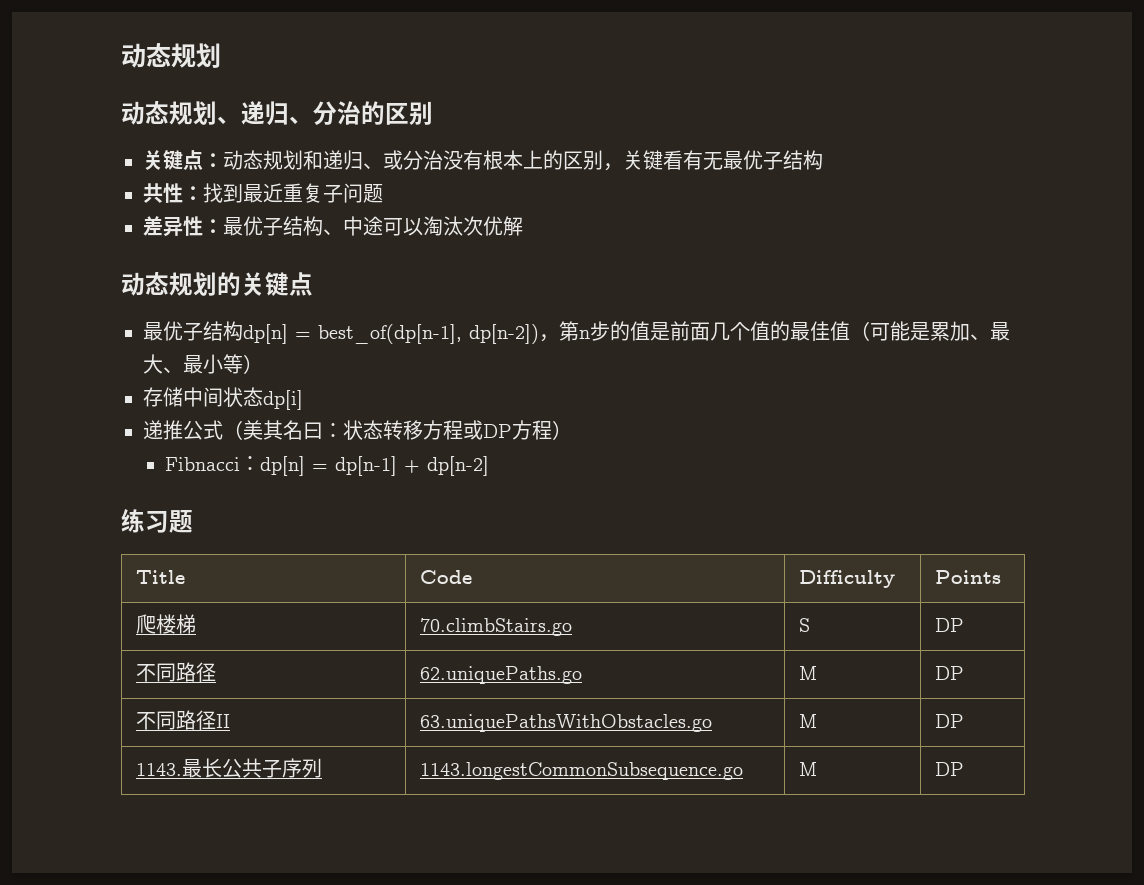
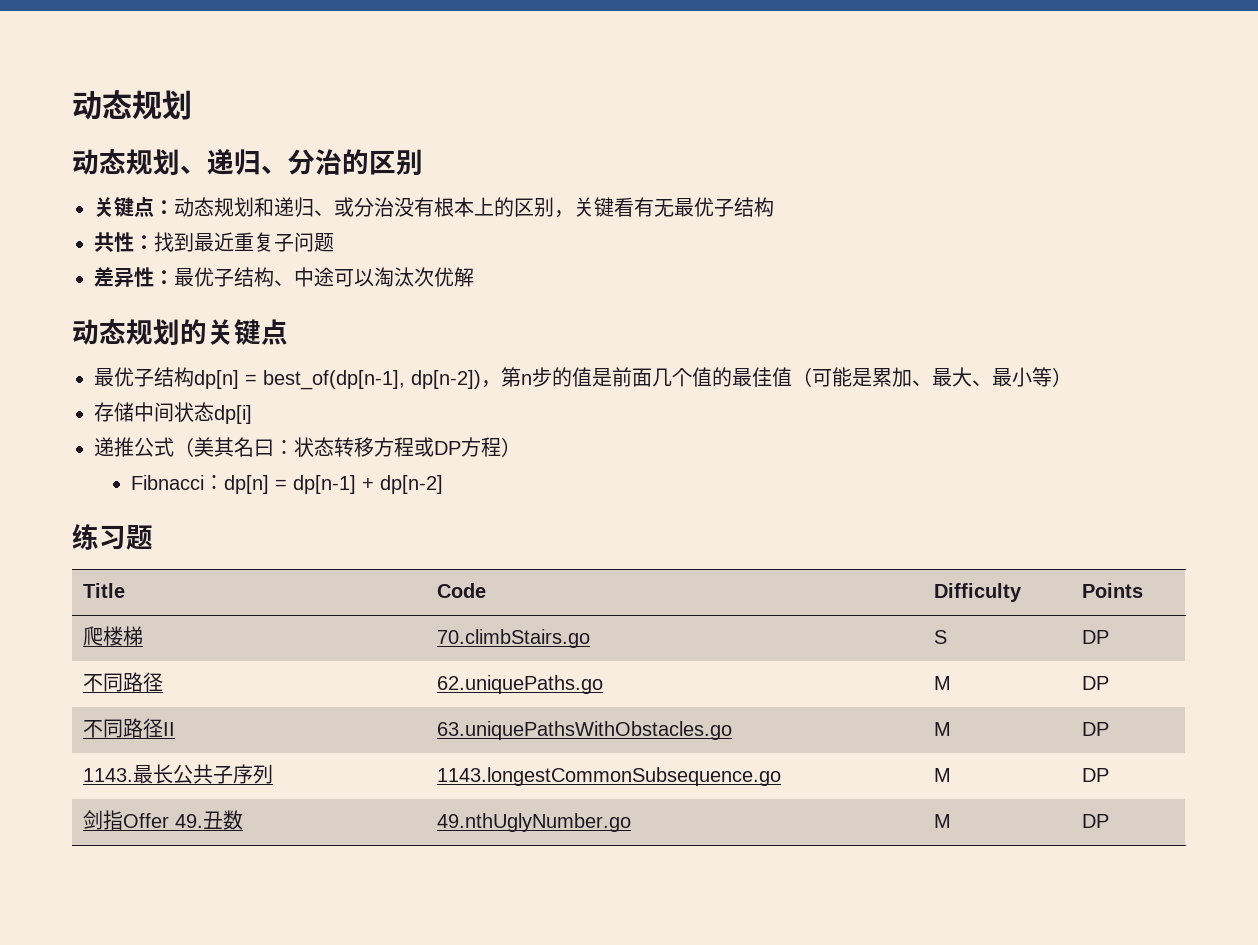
+ 剑指Offer 49.丑数 | 49.nthUglyNumber.go | M | DP

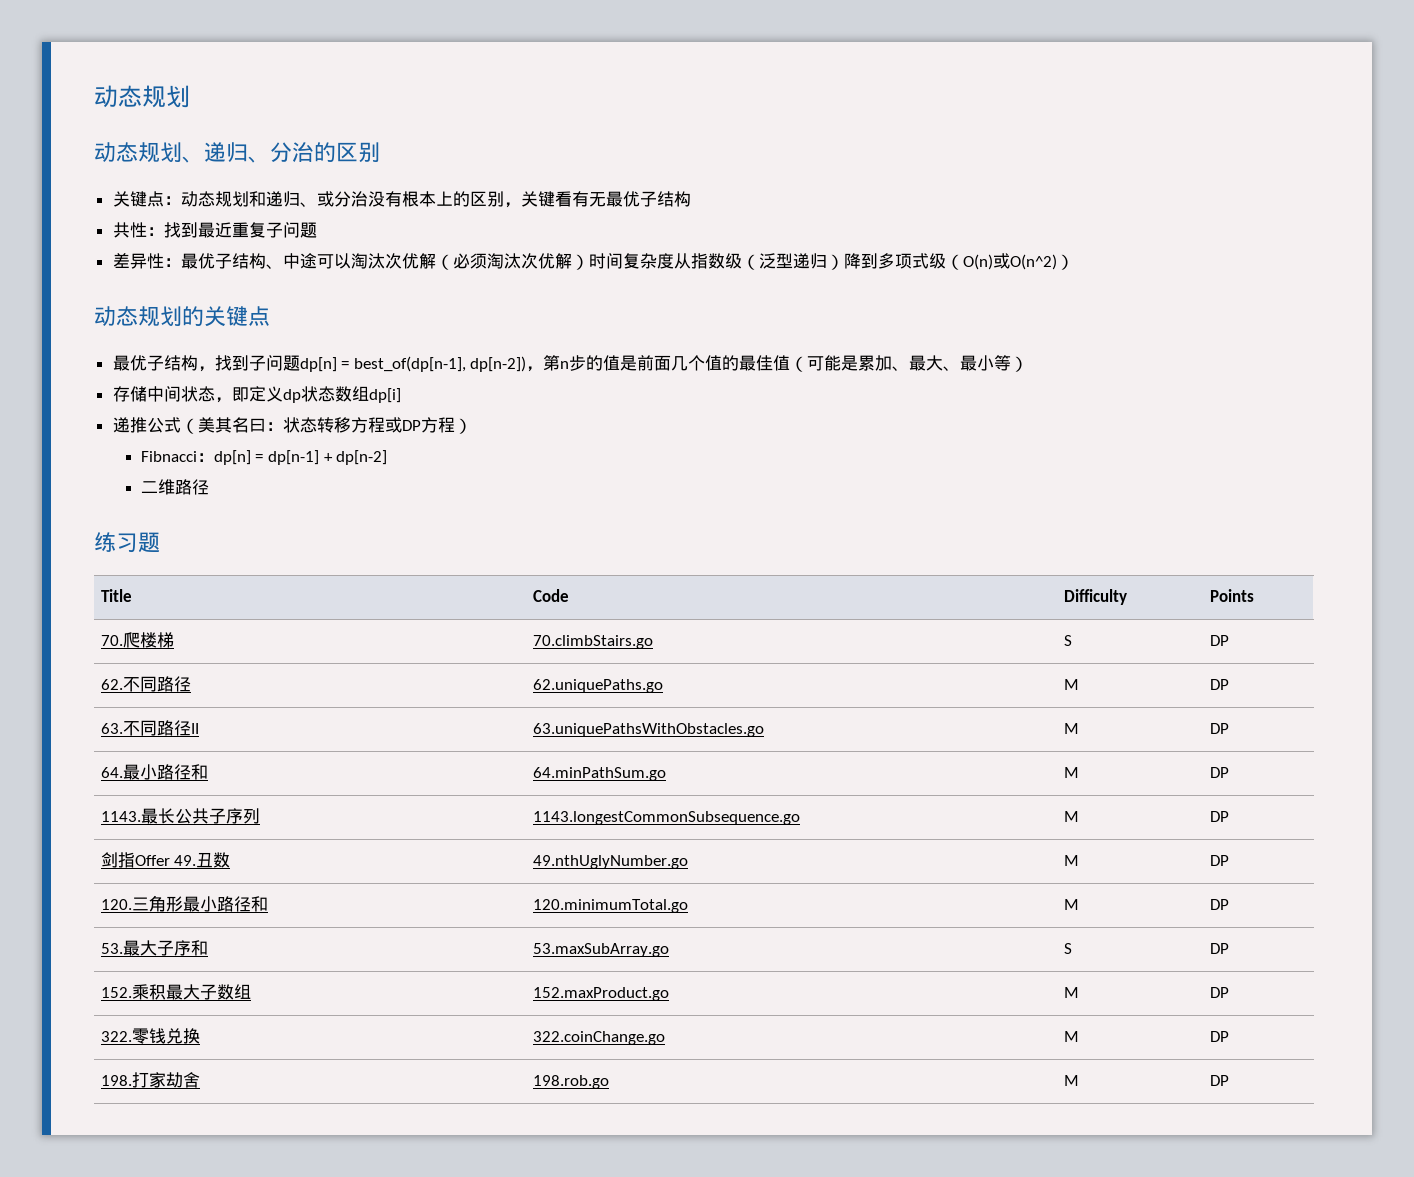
- 差异性：最优子结构、中途可以淘汰次优解
+ 差异性：最优子结构、中途可以淘汰次优解（必须淘汰次优解）时间复杂度从指数级（泛型递归）降到多项式级（O(n)或O(n^2)）
- 最优子结构dp[n] = best_of(dp[n-1], dp[n-2])，第n步的值是前面几个值的最佳值（可能是累加、最大、最小等）
+ 最优子结构，找到子问题dp[n] = best_of(dp[n-1], dp[n-2])，第n步的值是前面几个值的最佳值（可能是累加、最大、最小等）
- 存储中间状态dp[i]
+ 存储中间状态，即定义dp状态数组dp[i]
+ 二维路径
- 爬楼梯 | 70.climbStairs.go | S | DP
+ 70.爬楼梯 | 70.climbStairs.go | S | DP
- 不同路径 | 62.uniquePaths.go | M | DP
+ 62.不同路径 | 62.uniquePaths.go | M | DP
- 不同路径II | 63.uniquePathsWithObstacles.go | M | DP
+ 63.不同路径II | 63.uniquePathsWithObstacles.go | M | DP
+ 64.最小路径和 | 64.minPathSum.go | M | DP
+ 120.三角形最小路径和 | 120.minimumTotal.go | M | DP
+ 53.最大子序和 | 53.maxSubArray.go | S | DP
+ 152.乘积最大子数组 | 152.maxProduct.go | M | DP
+ 322.零钱兑换 | 322.coinChange.go | M | DP
+ 198.打家劫舍 | 198.rob.go | M | DP

